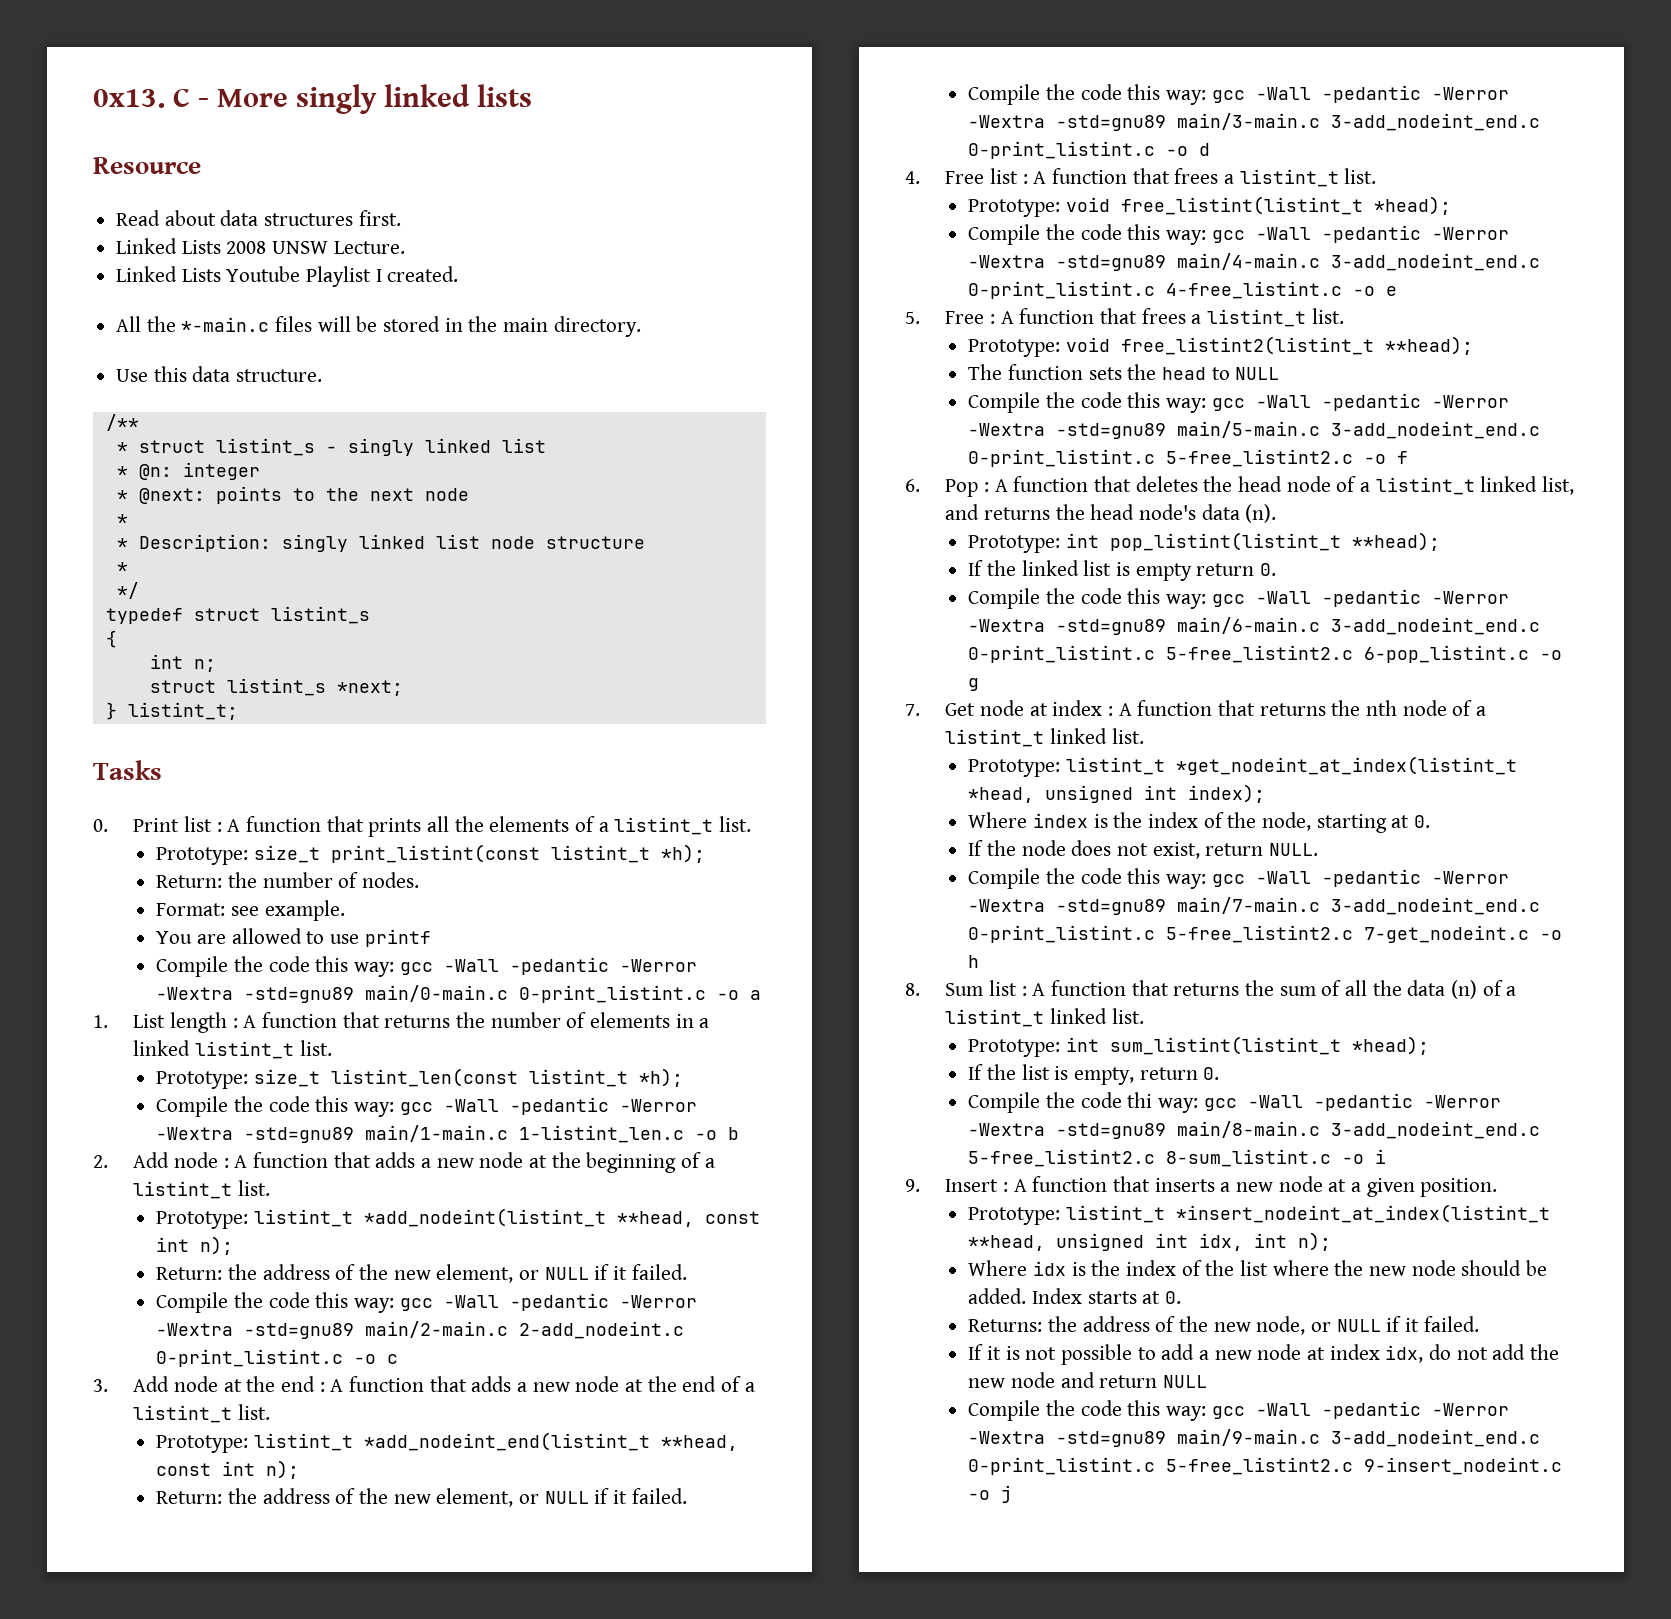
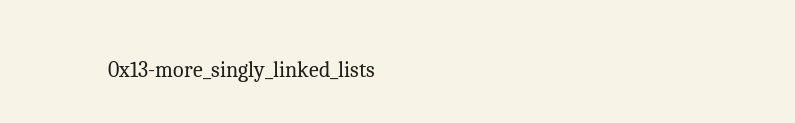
- 0x13. C - More singly linked lists
- Resource
- Read about data structures first.
- Linked Lists 2008 UNSW Lecture.
- Linked Lists Youtube Playlist I created.
- All the *-main.c files will be stored in the main directory.
- Use this data structure.
- /**
- * struct listint_s - singly linked list
- * @n: integer
- * @next: points to the next node
- *
- * Description: singly linked list node structure
- *
- */
- typedef struct listint_s
- {
- int n;
- struct listint_s *next;
- } listint_t;
- Tasks
- 0. Print list : A function that prints all the elements of a listint_t list.
- Prototype: size_t print_listint(const listint_t *h);
- Return: the number of nodes.
- Format: see example.
- You are allowed to use printf
- Compile the code this way: gcc -Wall -pedantic -Werror -Wextra -std=gnu89 main/0-main.c 0-print_listint.c -o a
- 1. List length : A function that returns the number of elements in a linked listint_t list.
- Prototype: size_t listint_len(const listint_t *h);
- Compile the code this way: gcc -Wall -pedantic -Werror -Wextra -std=gnu89 main/1-main.c 1-listint_len.c -o b
- 2. Add node : A function that adds a new node at the beginning of a listint_t list.
- Prototype: listint_t *add_nodeint(listint_t **head, const int n);
- Return: the address of the new element, or NULL if it failed.
- Compile the code this way: gcc -Wall -pedantic -Werror -Wextra -std=gnu89 main/2-main.c 2-add_nodeint.c 0-print_listint.c -o c
- 3. Add node at the end : A function that adds a new node at the end of a listint_t list.
- Prototype: listint_t *add_nodeint_end(listint_t **head, const int n);
- Return: the address of the new element, or NULL if it failed.
- Compile the code this way: gcc -Wall -pedantic -Werror -Wextra -std=gnu89 main/3-main.c 3-add_nodeint_end.c 0-print_listint.c -o d
- 4. Free list : A function that frees a listint_t list.
- Prototype: void free_listint(listint_t *head);
- Compile the code this way: gcc -Wall -pedantic -Werror -Wextra -std=gnu89 main/4-main.c 3-add_nodeint_end.c 0-print_listint.c 4-free_listint.c -o e
- 5. Free : A function that frees a listint_t list.
- Prototype: void free_listint2(listint_t **head);
- The function sets the head to NULL
- Compile the code this way: gcc -Wall -pedantic -Werror -Wextra -std=gnu89 main/5-main.c 3-add_nodeint_end.c 0-print_listint.c 5-free_listint2.c -o f
- 6. Pop : A function that deletes the head node of a listint_t linked list, and returns the head node's data (n).
- Prototype: int pop_listint(listint_t **head);
- If the linked list is empty return 0.
- Compile the code this way: gcc -Wall -pedantic -Werror -Wextra -std=gnu89 main/6-main.c 3-add_nodeint_end.c 0-print_listint.c 5-free_listint2.c 6-pop_listint.c -o g
- 7. Get node at index : A function that returns the nth node of a listint_t linked list.
- Prototype: listint_t *get_nodeint_at_index(listint_t *head, unsigned int index);
- Where index is the index of the node, starting at 0.
- If the node does not exist, return NULL.
- Compile the code this way: gcc -Wall -pedantic -Werror -Wextra -std=gnu89 main/7-main.c 3-add_nodeint_end.c 0-print_listint.c 5-free_listint2.c 7-get_nodeint.c -o h
- 8. Sum list : A function that returns the sum of all the data (n) of a listint_t linked list.
- Prototype: int sum_listint(listint_t *head);
- If the list is empty, return 0.
- Compile the code thi way: gcc -Wall -pedantic -Werror -Wextra -std=gnu89 main/8-main.c 3-add_nodeint_end.c 5-free_listint2.c 8-sum_listint.c -o i
- 9. Insert : A function that inserts a new node at a given position.
- Prototype: listint_t *insert_nodeint_at_index(listint_t **head, unsigned int idx, int n);
- Where idx is the index of the list where the new node should be added. Index starts at 0.
- Returns: the address of the new node, or NULL if it failed.
- If it is not possible to add a new node at index idx, do not add the new node and return NULL
- Compile the code this way: gcc -Wall -pedantic -Werror -Wextra -std=gnu89 main/9-main.c 3-add_nodeint_end.c 0-print_listint.c 5-free_listint2.c 9-insert_nodeint.c -o j
+ 0x13-more_singly_linked_lists

